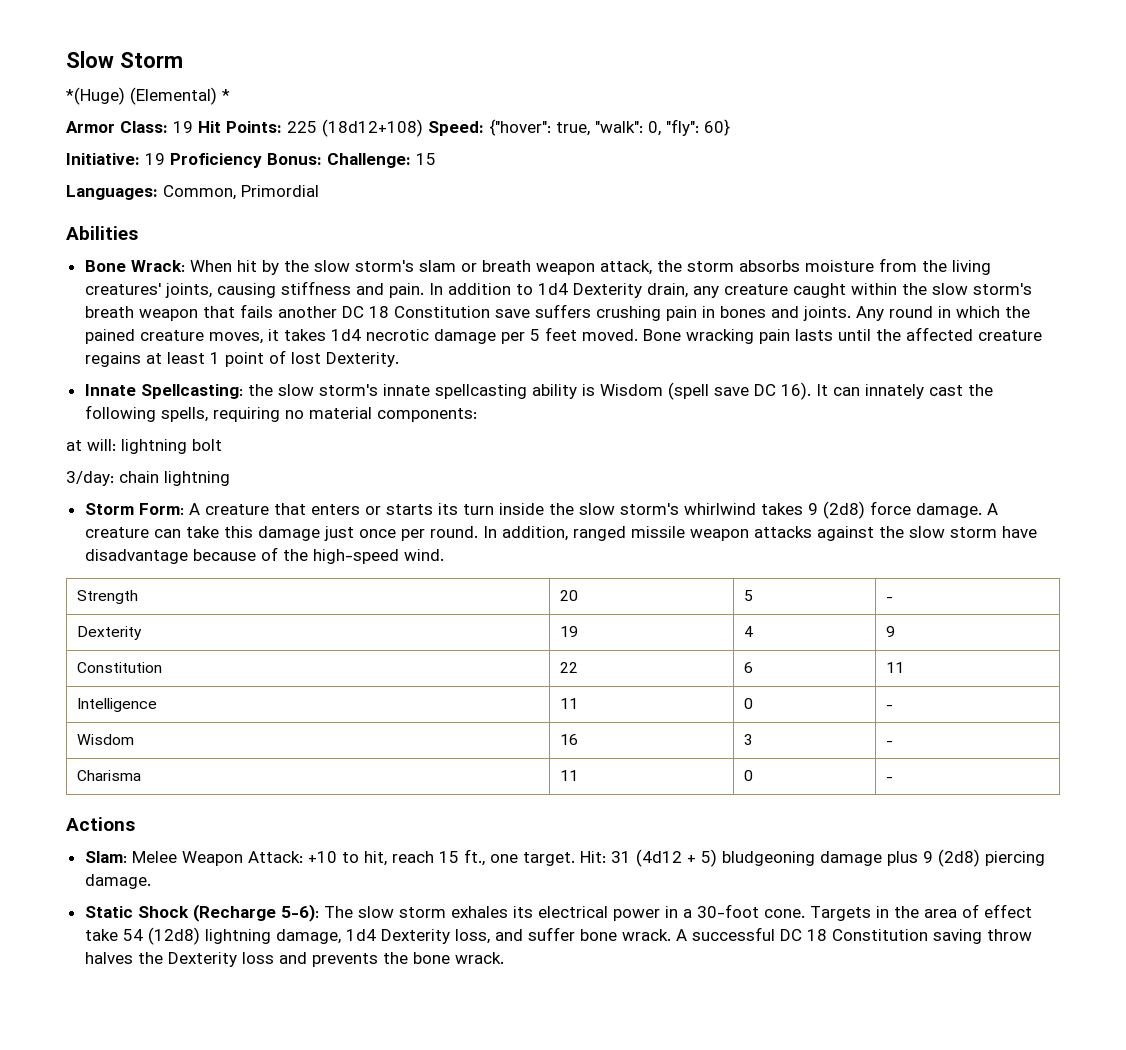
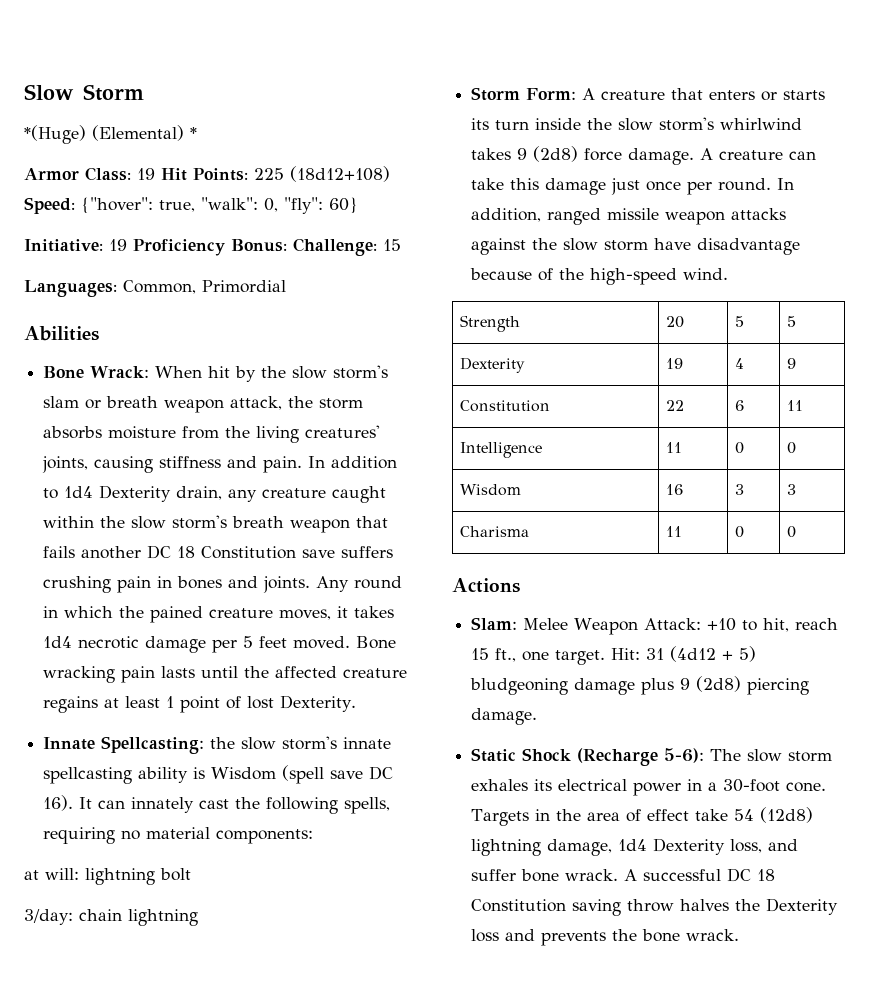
- Strength | 20 | 5 | -
+ Strength | 20 | 5 | 5
- Intelligence | 11 | 0 | -
+ Intelligence | 11 | 0 | 0
- Wisdom | 16 | 3 | -
+ Wisdom | 16 | 3 | 3
- Charisma | 11 | 0 | -
+ Charisma | 11 | 0 | 0

